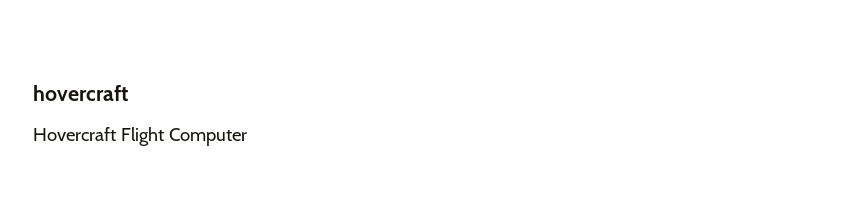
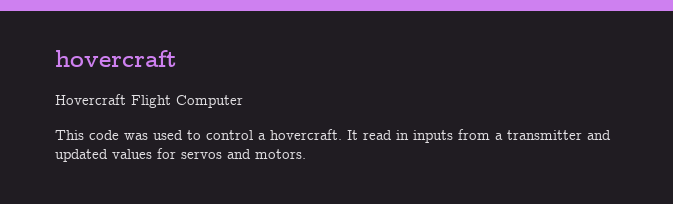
+ This code was used to control a hovercraft. It read in inputs from a transmitter and updated values for servos and motors.

